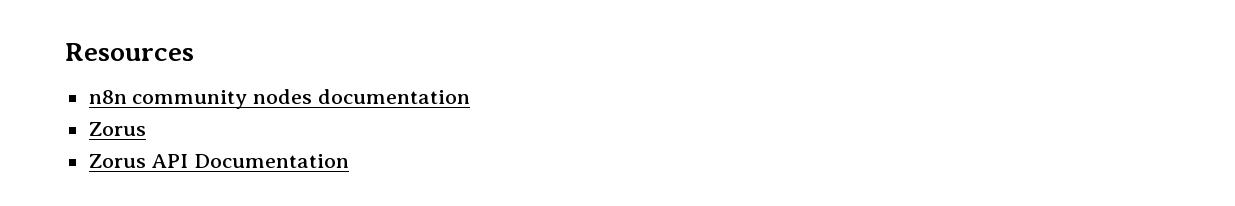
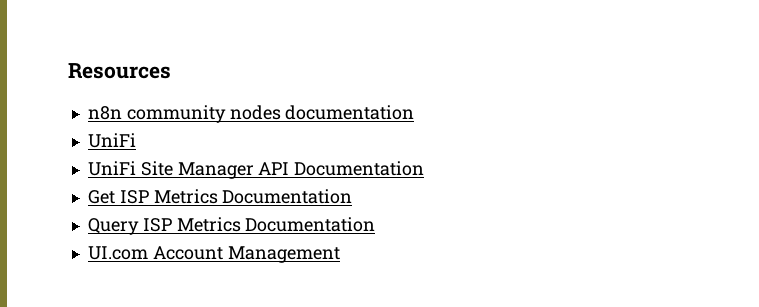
  n8n community nodes documentation
- Zorus
- Zorus API Documentation
+ UniFi
+ UniFi Site Manager API Documentation
+ Get ISP Metrics Documentation
+ Query ISP Metrics Documentation
+ UI.com Account Management

